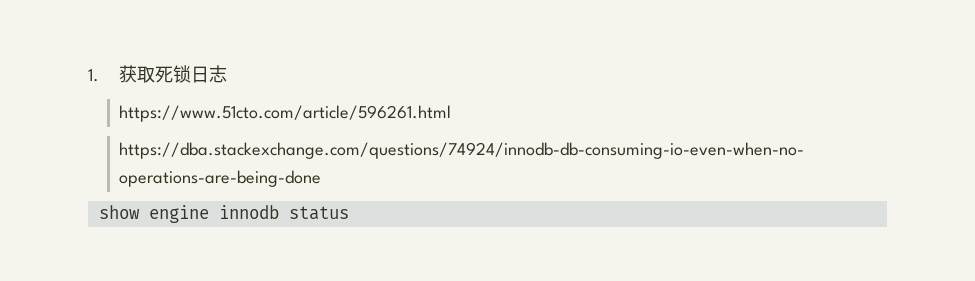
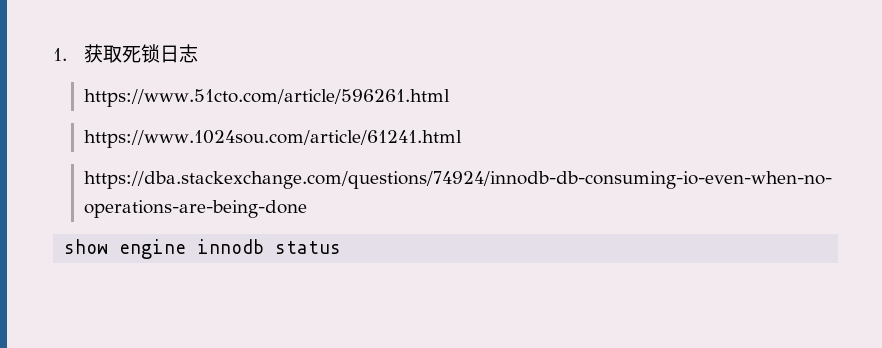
+ https://www.1024sou.com/article/61241.html

